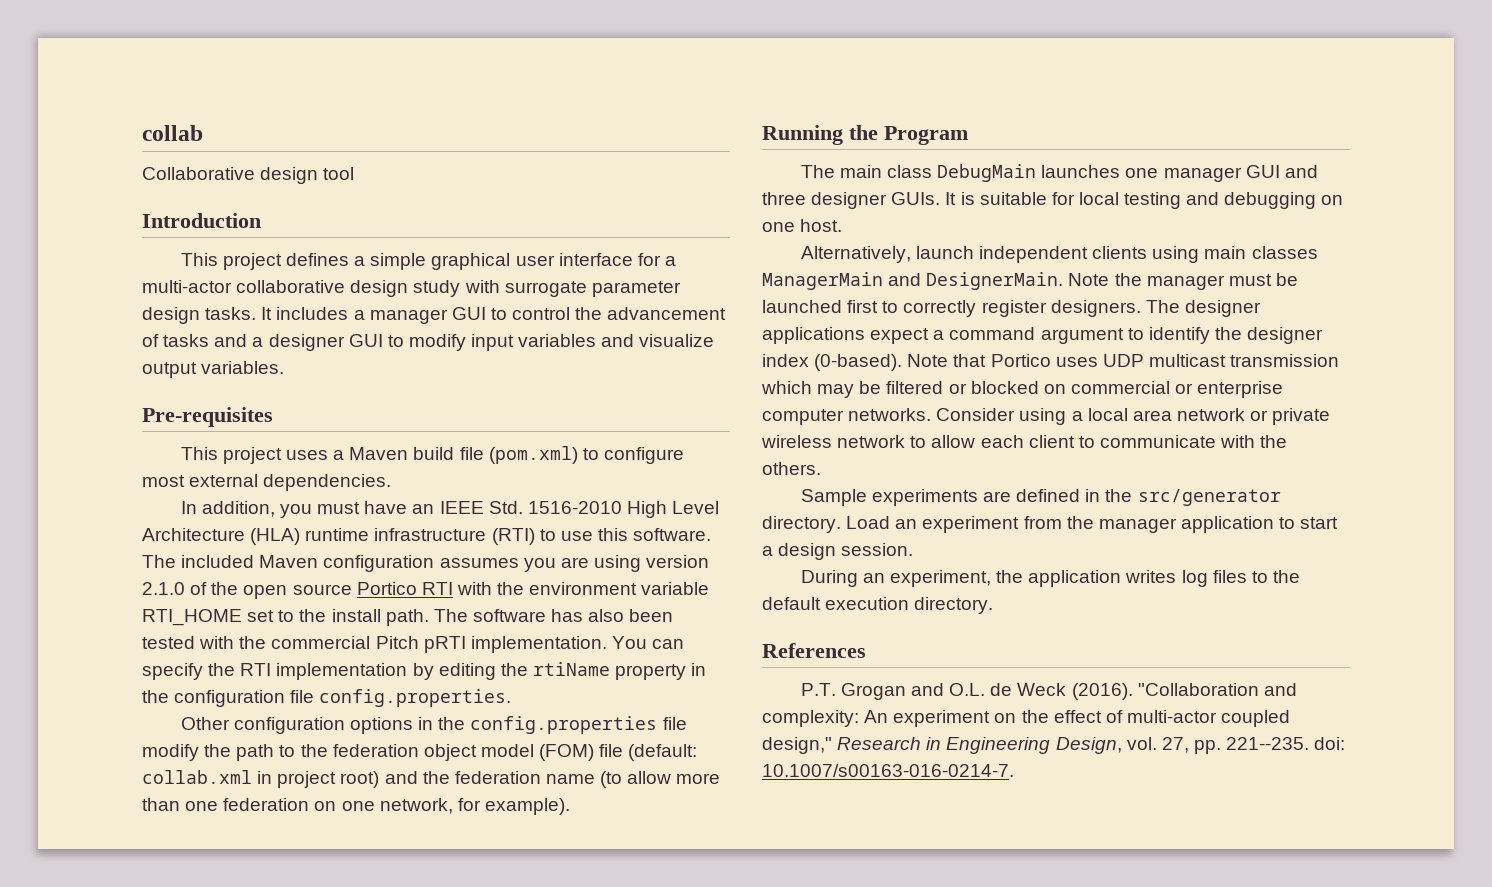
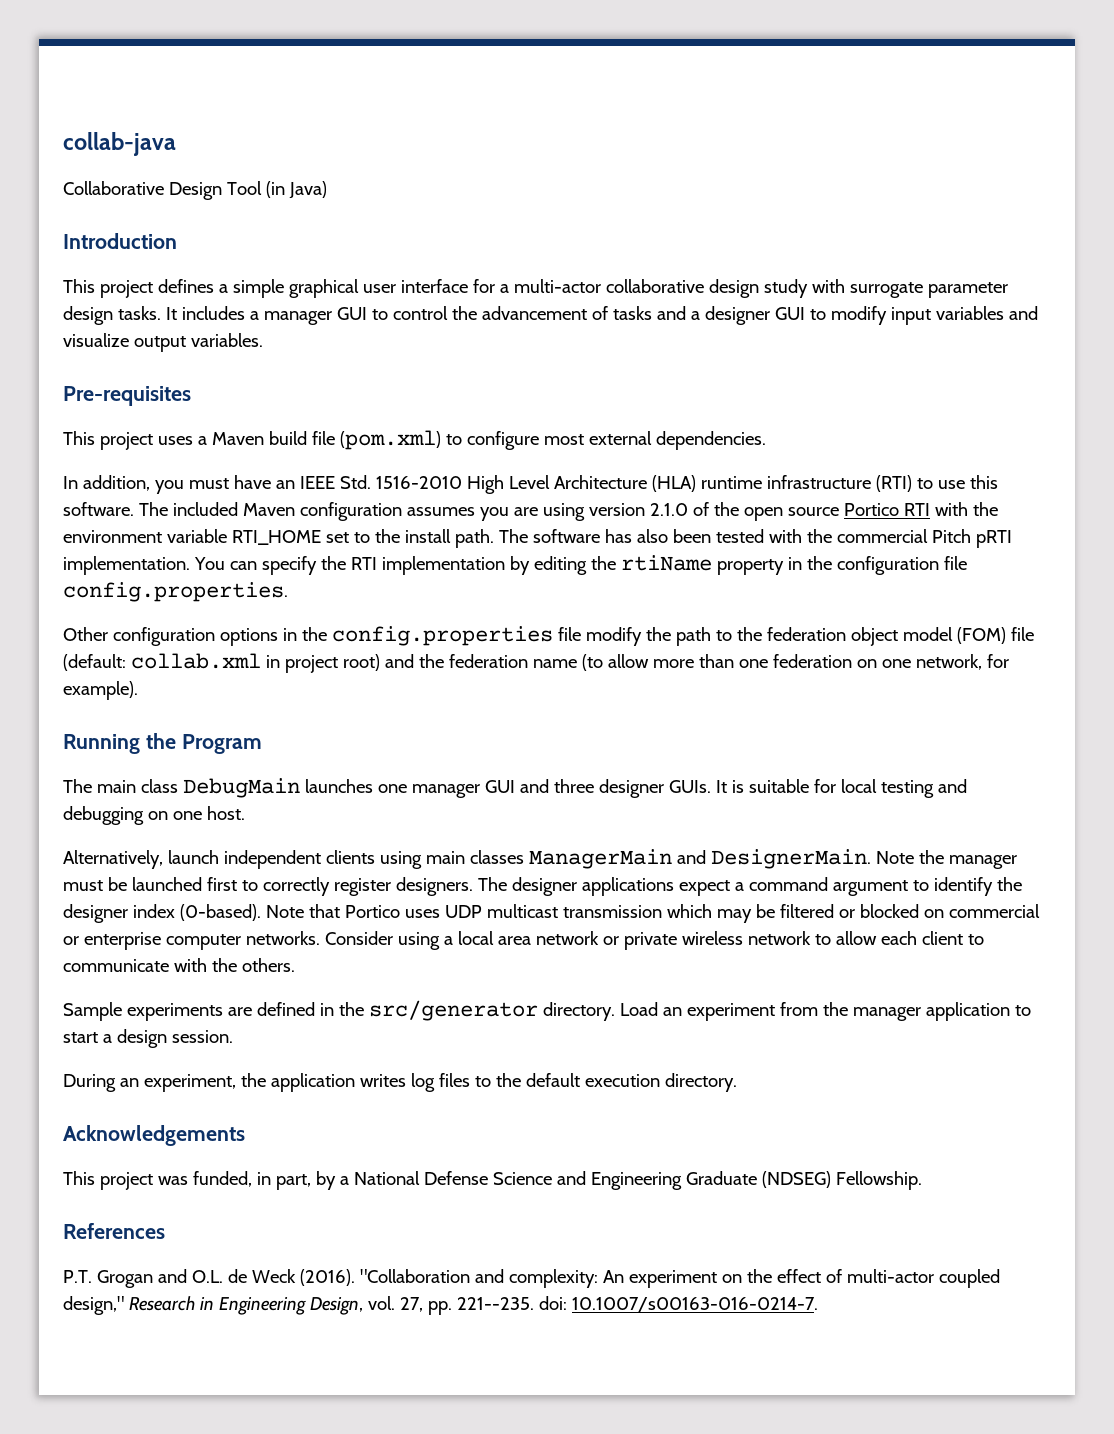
- collab
+ collab-java
- Collaborative design tool
+ Collaborative Design Tool (in Java)
+ Acknowledgements
+ This project was funded, in part, by a National Defense Science and Engineering Graduate (NDSEG) Fellowship.

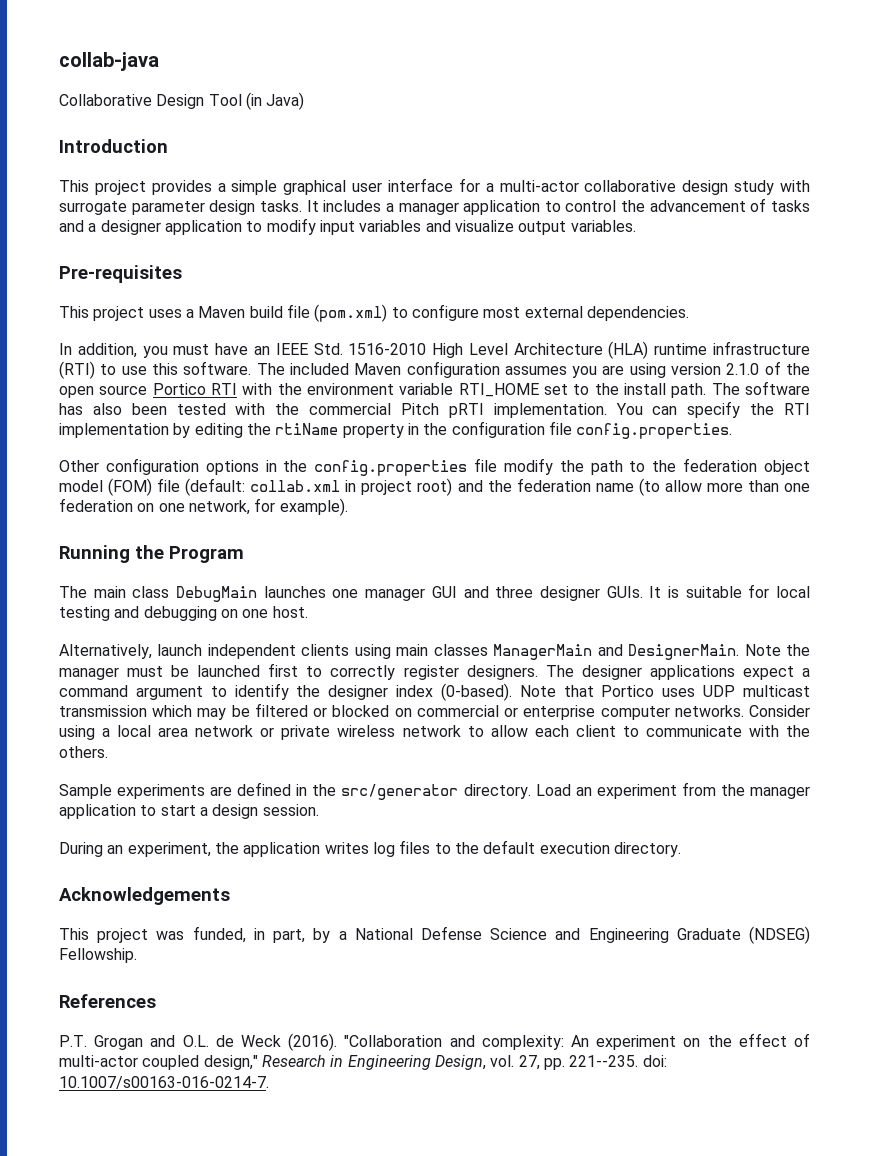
- This project defines a simple graphical user interface for a multi-actor collaborative design study with surrogate parameter design tasks.
+ This project provides a simple graphical user interface for a multi-actor collaborative design study with surrogate parameter design tasks.
- It includes a manager GUI to control the advancement of tasks and a designer GUI to modify input variables and visualize output variables.
+ It includes a manager application to control the advancement of tasks and a designer application to modify input variables and visualize output variables.

